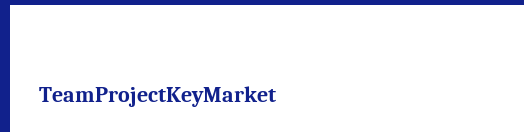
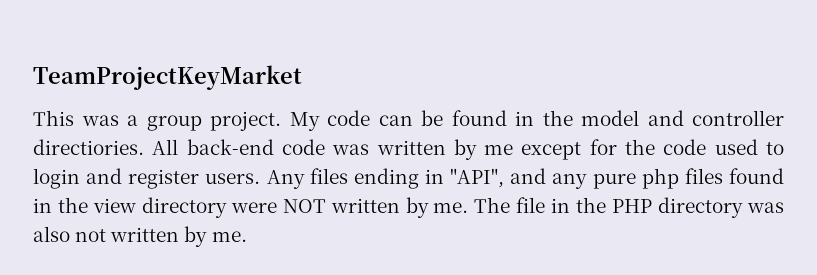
+ This was a group project. My code can be found in the model and controller directiories. All back-end code was written by me except for the code used to login and register users. Any files ending in "API", and any pure php files found in the view directory were NOT written by me. The file in the PHP directory was also not written by me.

